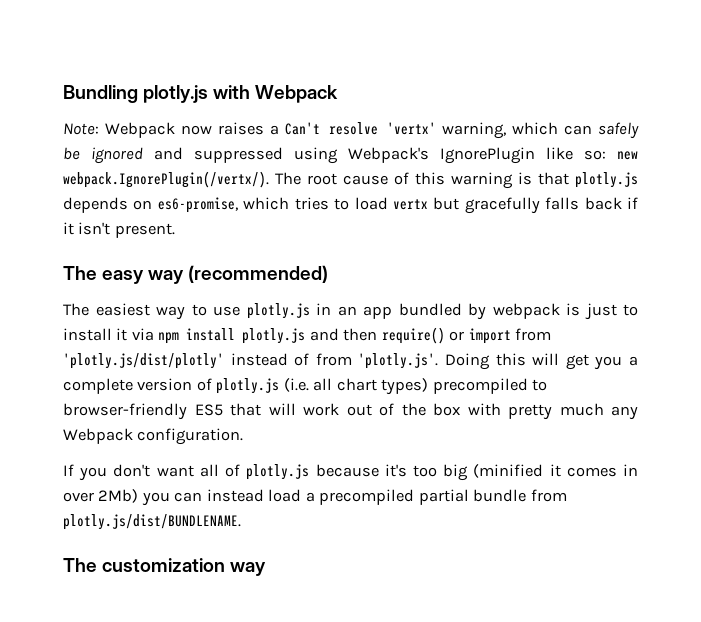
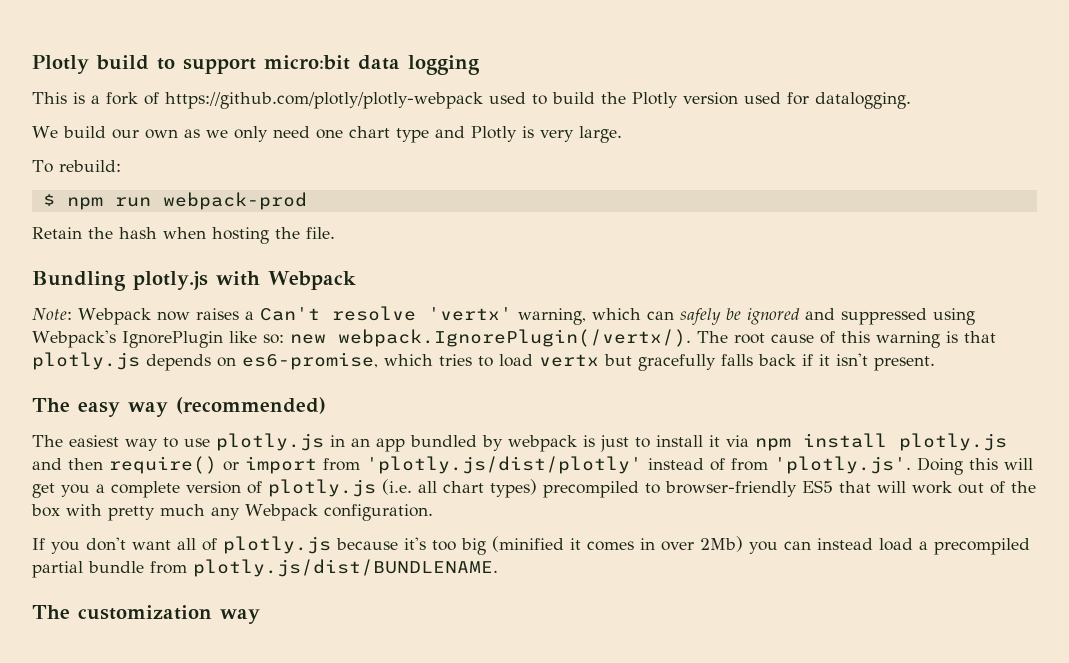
+ Plotly build to support micro:bit data logging
+ This is a fork of https://github.com/plotly/plotly-webpack used to build the Plotly version used for datalogging.
+ We build our own as we only need one chart type and Plotly is very large.
+ To rebuild:
+ $ npm run webpack-prod
+ Retain the hash when hosting the file.

